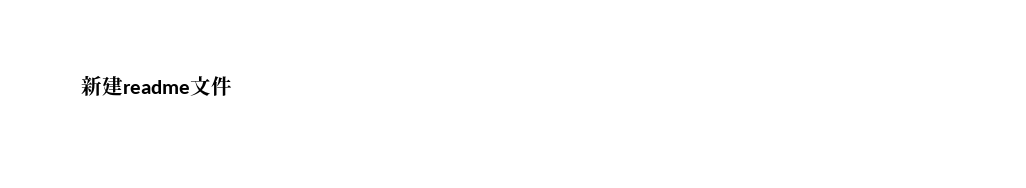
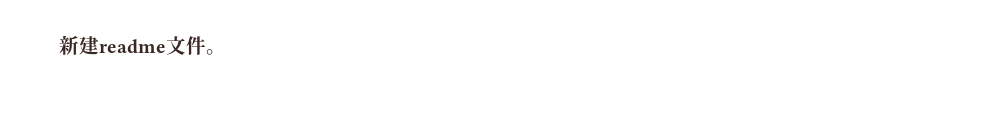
- 新建readme文件
+ 新建readme文件。

